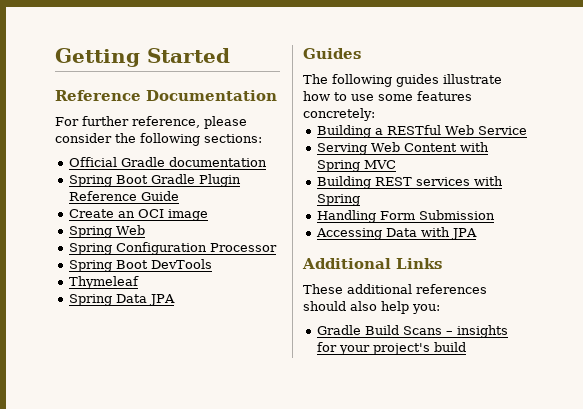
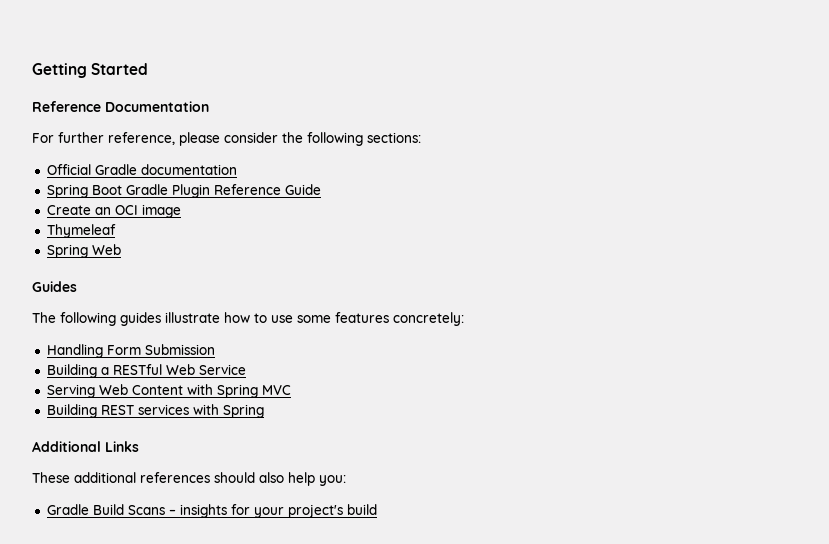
- Spring Web
- Spring Configuration Processor
- Spring Boot DevTools
- Spring Data JPA
+ Spring Web
+ Handling Form Submission
- Handling Form Submission
- Accessing Data with JPA

